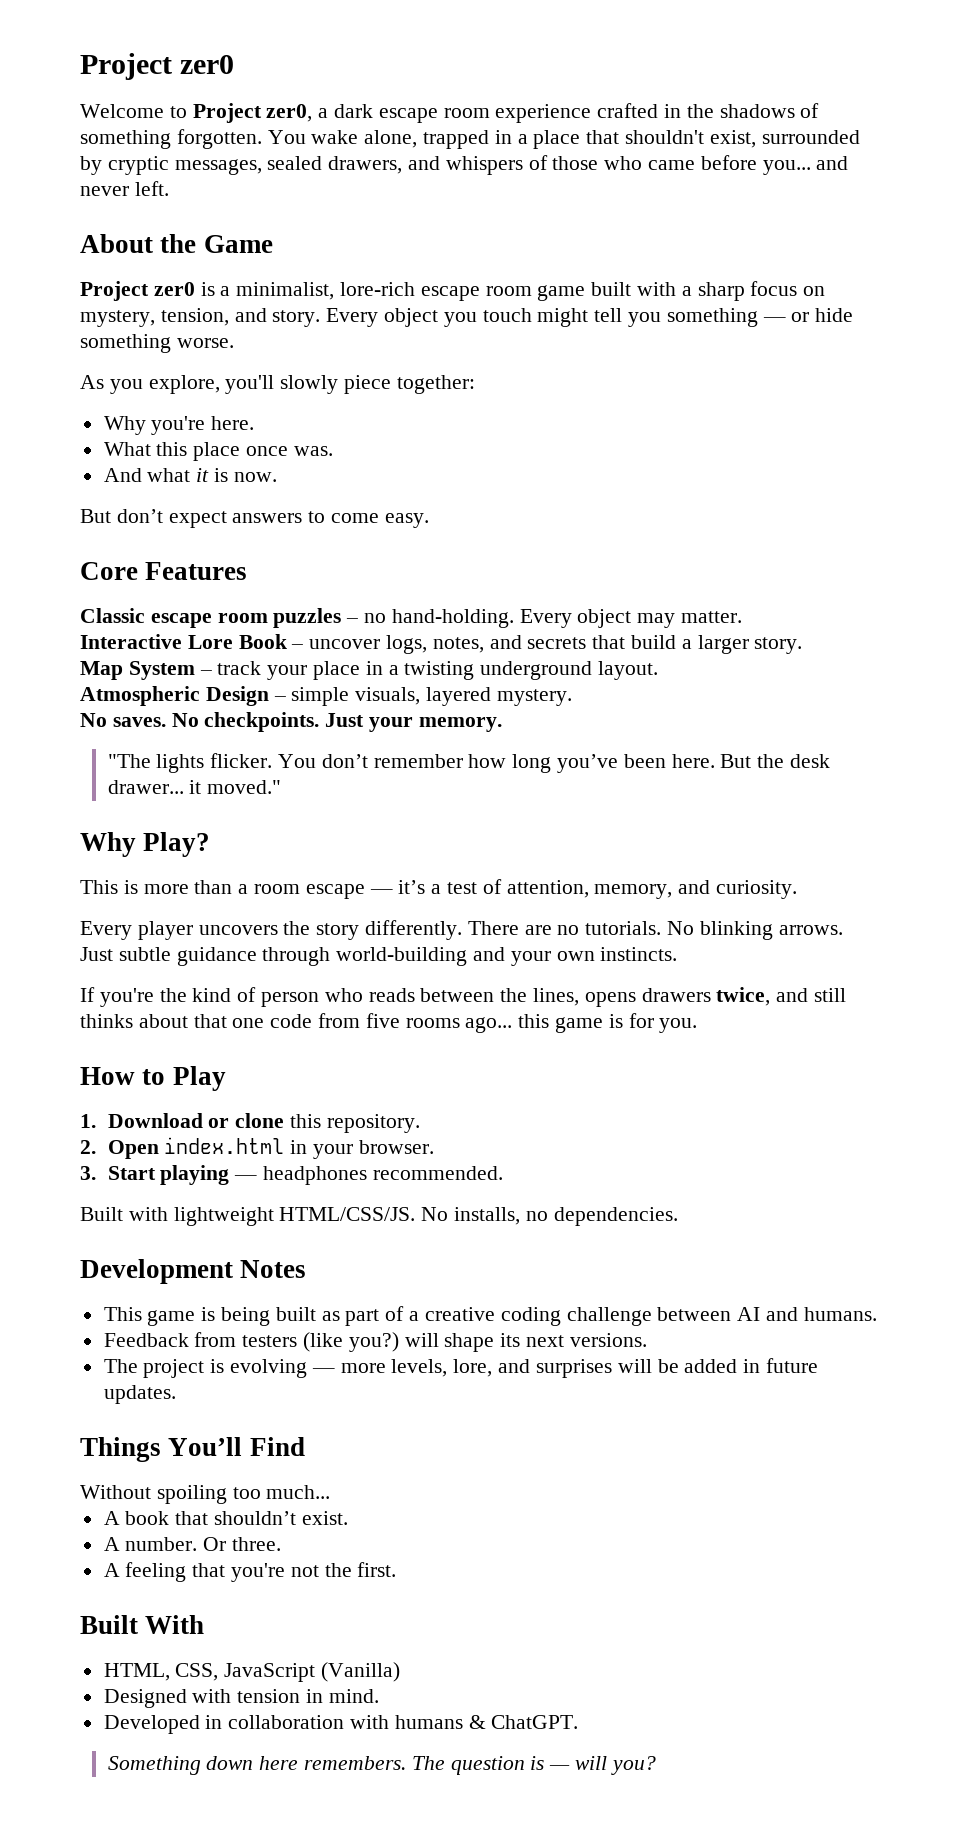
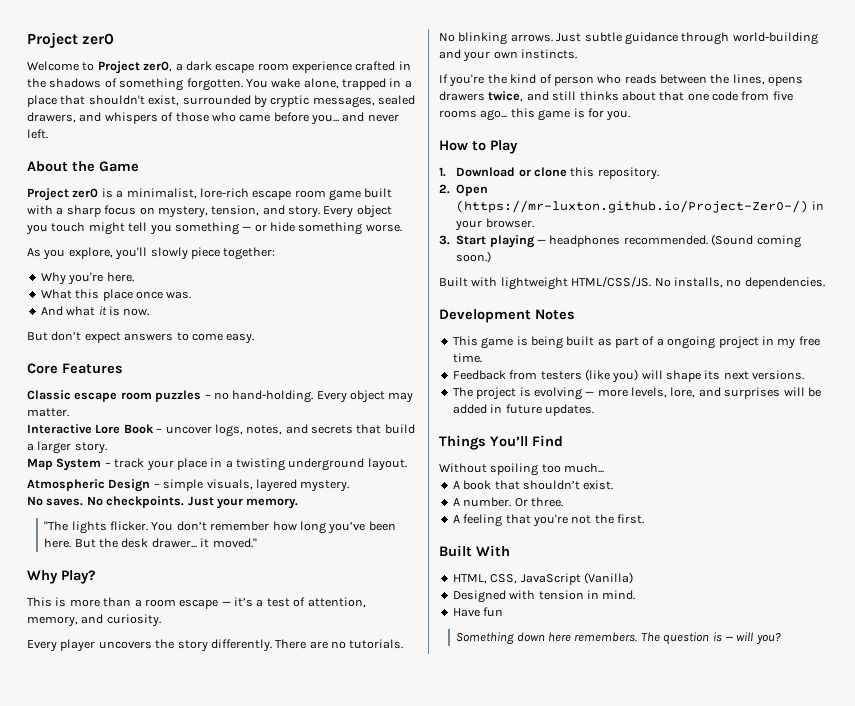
- 2. Open index.html in your browser.
+ 2. Open (https://mr-luxton.github.io/Project-Zer0-/) in your browser.
+ (Sound coming soon.)
- This game is being built as part of a creative coding challenge between AI and humans.
+ This game is being built as part of a ongoing project in my free time.
- Feedback from testers (like you?) will shape its next versions.
+ Feedback from testers (like you) will shape its next versions.
- Developed in collaboration with humans & ChatGPT.
+ Have fun

